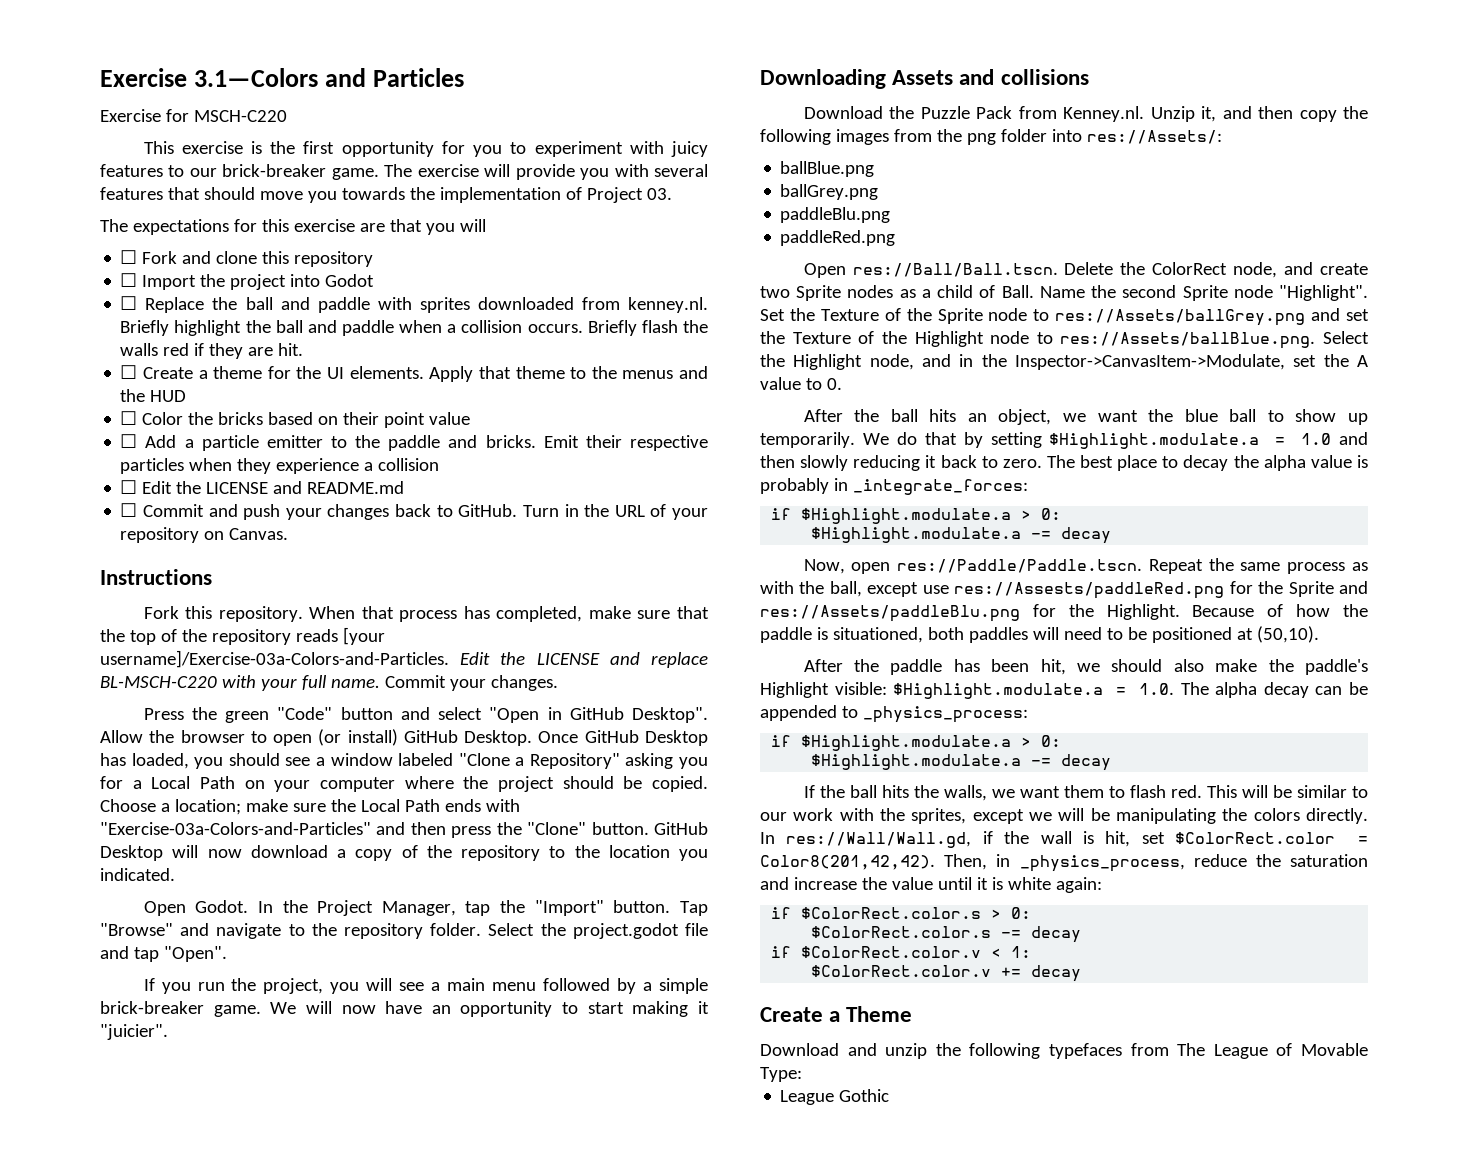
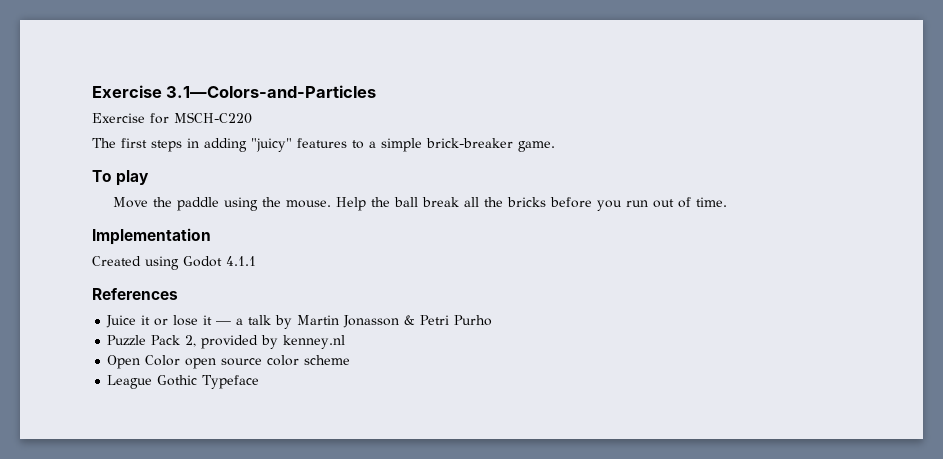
- Exercise 3.1—Colors and Particles
+ Exercise 3.1—Colors-and-Particles
- This exercise is the first opportunity for you to experiment with juicy features to our brick-breaker game. The exercise will provide you with several features that should move you towards the implementation of Project 03.
- The expectations for this exercise are that you will
- ☐ Fork and clone this repository
- ☐ Import the project into Godot
- ☐ Replace the ball and paddle with sprites downloaded from kenney.nl. Briefly highlight the ball and paddle when a collision occurs. Briefly flash the walls red if they are hit.
- ☐ Create a theme for the UI elements. Apply that theme to the menus and the HUD
- ☐ Color the bricks based on their point value
- ☐ Add a particle emitter to the paddle and bricks. Emit their respective particles when they experience a collision
- ☐ Edit the LICENSE and README.md
- ☐ Commit and push your changes back to GitHub. Turn in the URL of your repository on Canvas.
- Instructions
- Fork this repository. When that process has completed, make sure that the top of the repository reads [your username]/Exercise-03a-Colors-and-Particles. Edit the LICENSE and replace BL-MSCH-C220 with your full name. Commit your changes.
- Press the green "Code" button and select "Open in GitHub Desktop". Allow the browser to open (or install) GitHub Desktop. Once GitHub Desktop has loaded, you should see a window labeled "Clone a Repository" asking you for a Local Path on your computer where the project should be copied. Choose a location; make sure the Local Path ends with "Exercise-03a-Colors-and-Particles" and then press the "Clone" button. GitHub Desktop will now download a copy of the repository to the location you indicated.
- Open Godot. In the Project Manager, tap the "Import" button. Tap "Browse" and navigate to the repository folder. Select the project.godot file and tap "Open".
- If you run the project, you will see a main menu followed by a simple brick-breaker game. We will now have an opportunity to start making it "juicier".
- Downloading Assets and collisions
- Download the Puzzle Pack from Kenney.nl. Unzip it, and then copy the following images from the png folder into res://Assets/:
- ballBlue.png
- ballGrey.png
- paddleBlu.png
- paddleRed.png
- Open res://Ball/Ball.tscn. Delete the ColorRect node, and create two Sprite nodes as a child of Ball. Name the second Sprite node "Highlight". Set the Texture of the Sprite node to res://Assets/ballGrey.png and set the Texture of the Highlight node to res://Assets/ballBlue.png. Select the Highlight node, and in the Inspector->CanvasItem->Modulate, set the A value to 0.
- After the ball hits an object, we want the blue ball to show up temporarily. We do that by setting $Highlight.modulate.a = 1.0 and then slowly reducing it back to zero. The best place to decay the alpha value is probably in _integrate_forces:
- if $Highlight.modulate.a > 0:
- $Highlight.modulate.a -= decay
- Now, open res://Paddle/Paddle.tscn. Repeat the same process as with the ball, except use res://Assests/paddleRed.png for the Sprite and res://Assets/paddleBlu.png for the Highlight. Because of how the paddle is situationed, both paddles will need to be positioned at (50,10).
- After the paddle has been hit, we should also make the paddle's Highlight visible: $Highlight.modulate.a = 1.0. The alpha decay can be appended to _physics_process:
- if $Highlight.modulate.a > 0:
- $Highlight.modulate.a -= decay
- If the ball hits the walls, we want them to flash red. This will be similar to our work with the sprites, except we will be manipulating the colors directly. In res://Wall/Wall.gd, if the wall is hit, set $ColorRect.color = Color8(201,42,42). Then, in _physics_process, reduce the saturation and increase the value until it is white again:
- if $ColorRect.color.s > 0:
- $ColorRect.color.s -= decay
- if $ColorRect.color.v < 1:
- $ColorRect.color.v += decay
- Create a Theme
- Download and unzip the following typefaces from The League of Movable Type:
+ The first steps in adding "juicy" features to a simple brick-breaker game.
+ To play
+ Move the paddle using the mouse. Help the ball break all the bricks before you run out of time.
+ Implementation
+ Created using Godot 4.1.1
+ References
+ Juice it or lose it — a talk by Martin Jonasson & Petri Purho
+ Puzzle Pack 2, provided by kenney.nl
+ Open Color open source color scheme
- League Gothic
+ League Gothic Typeface

